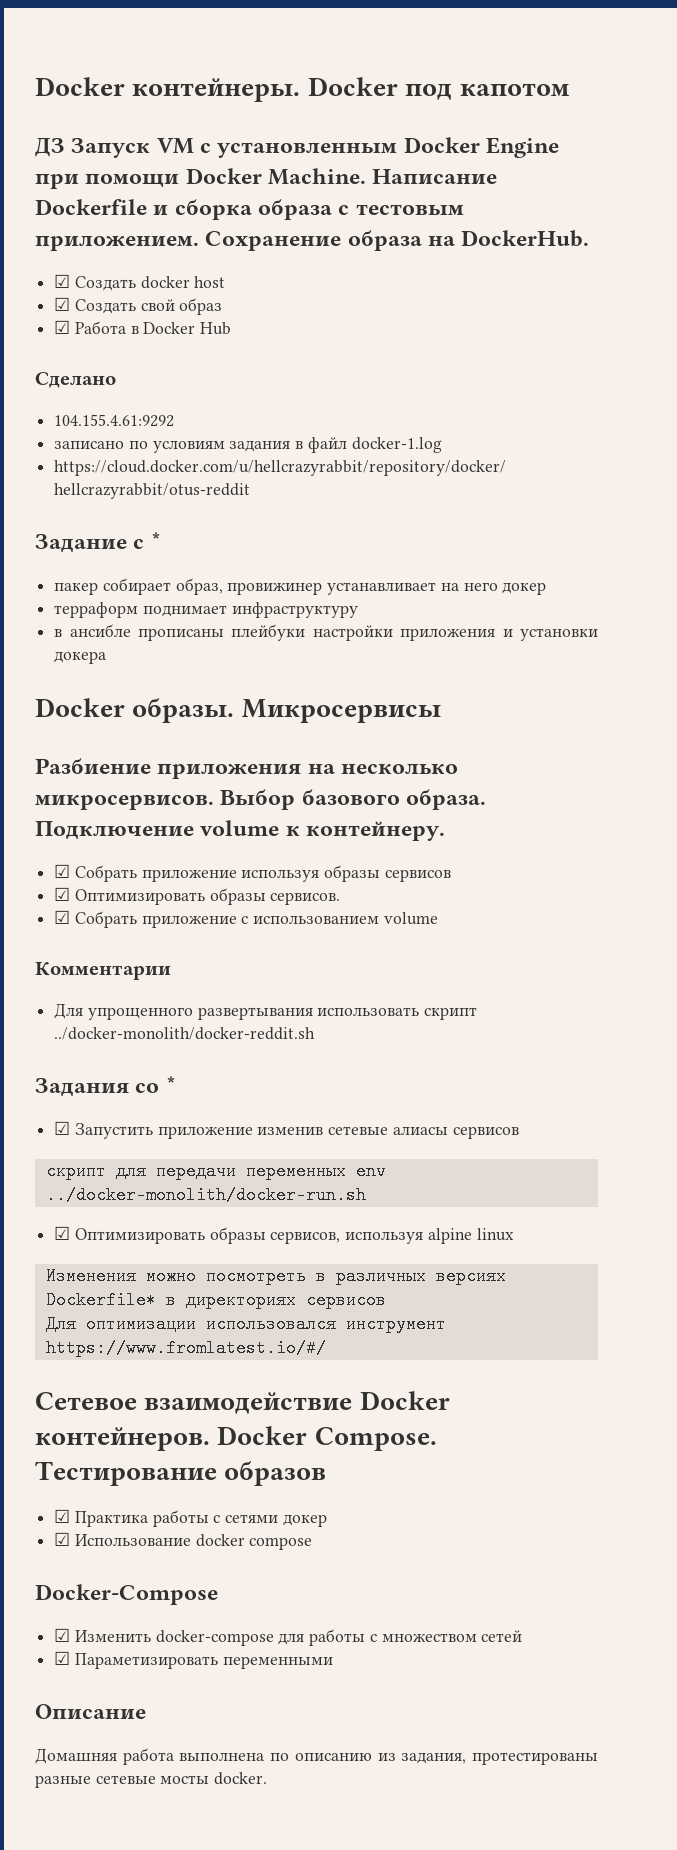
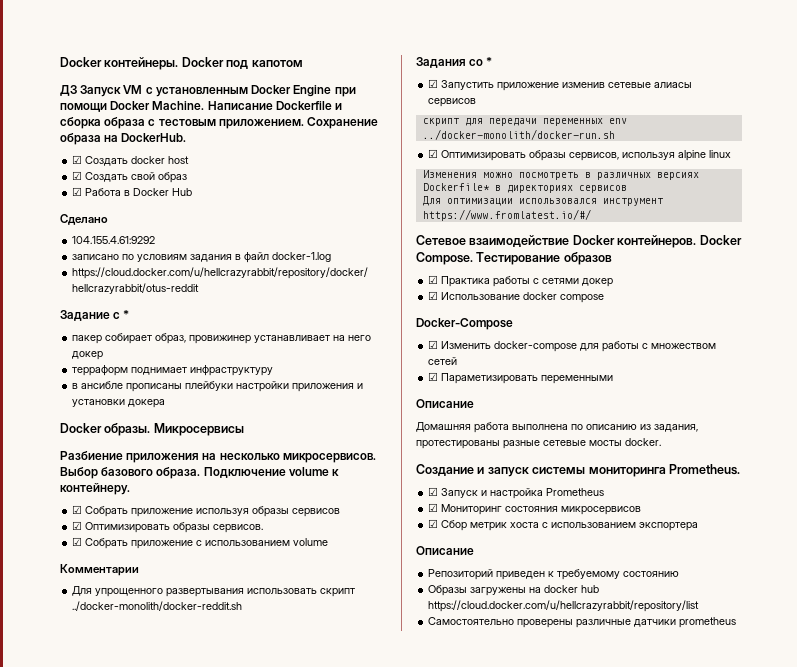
+ Создание и запуск системы мониторинга Prometheus.
+ ☑ Запуск и настройка Prometheus
+ ☑ Мониторинг состояния микросервисов
+ ☑ Сбор метрик хоста с использованием экспортера
+ Описание
+ Репозиторий приведен к требуемому состоянию
+ Образы загружены на docker hub https://cloud.docker.com/u/hellcrazyrabbit/repository/list
+ Самостоятельно проверены различные датчики prometheus

